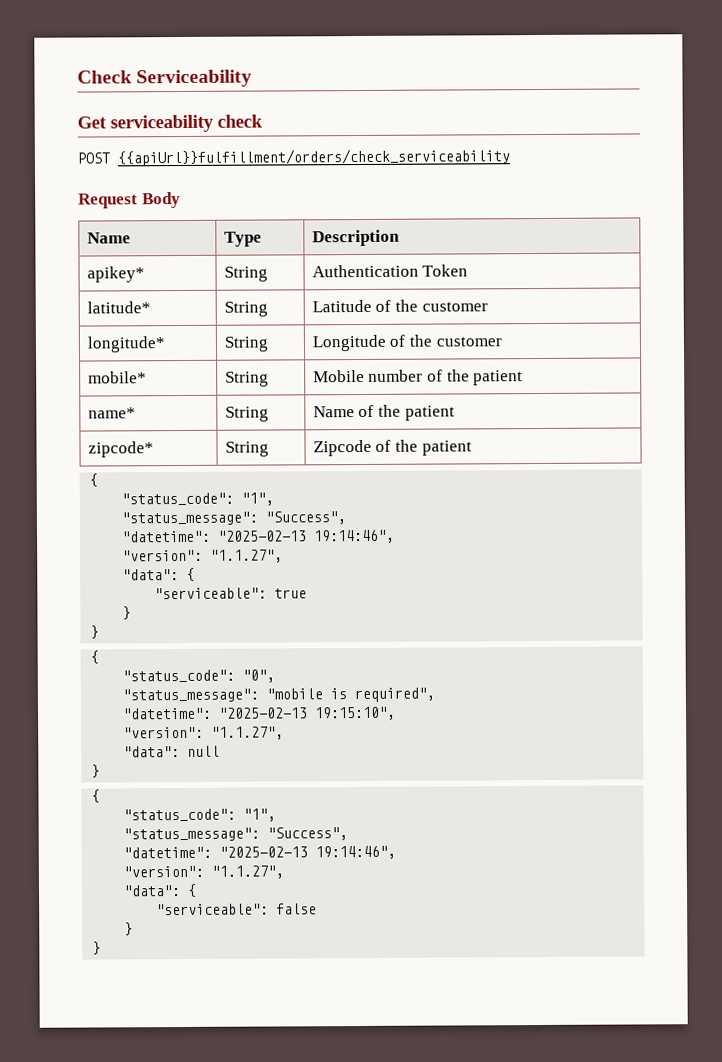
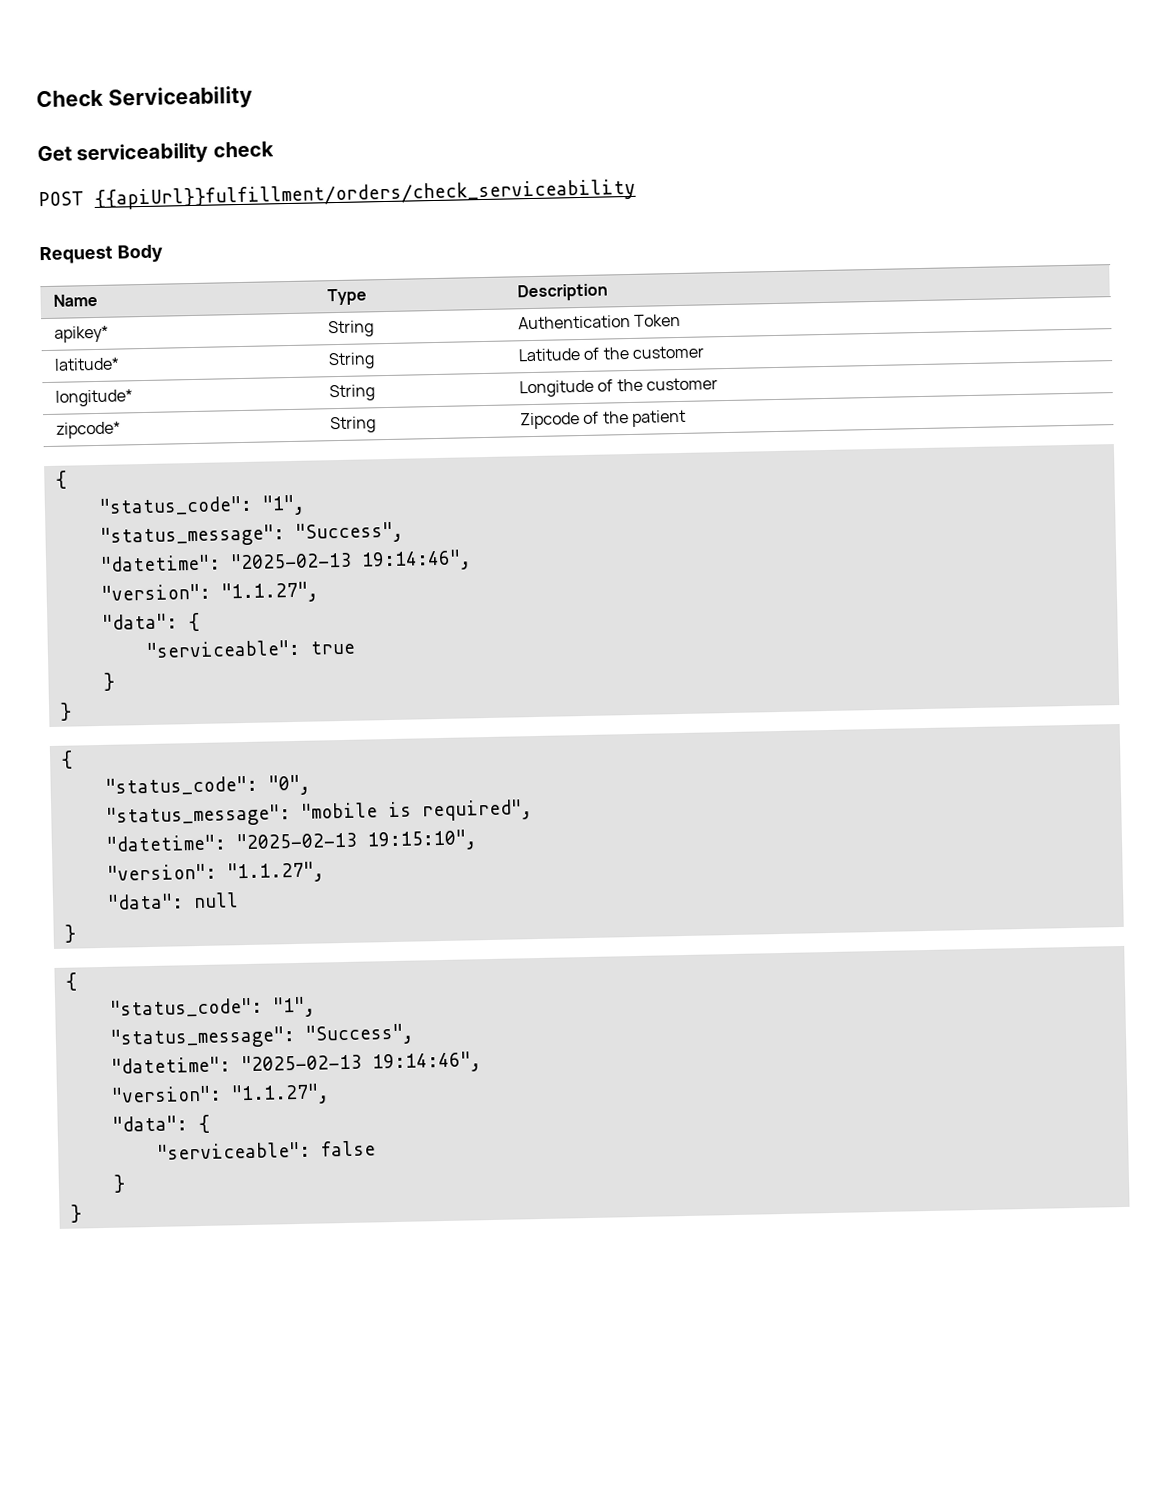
- mobile* | String | Mobile number of the patient
- name* | String | Name of the patient

